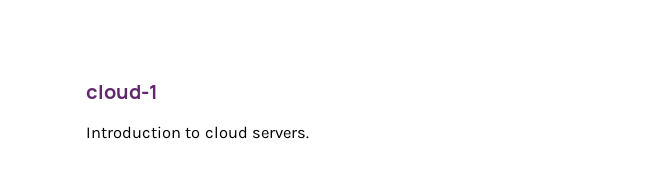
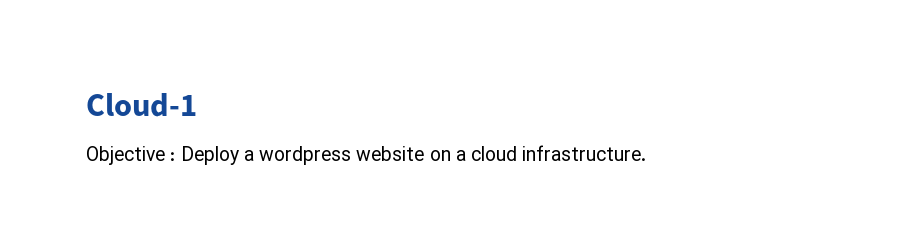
- cloud-1
- Introduction to cloud servers.
+ Cloud-1
+ Objective : Deploy a wordpress website on a cloud infrastructure.

